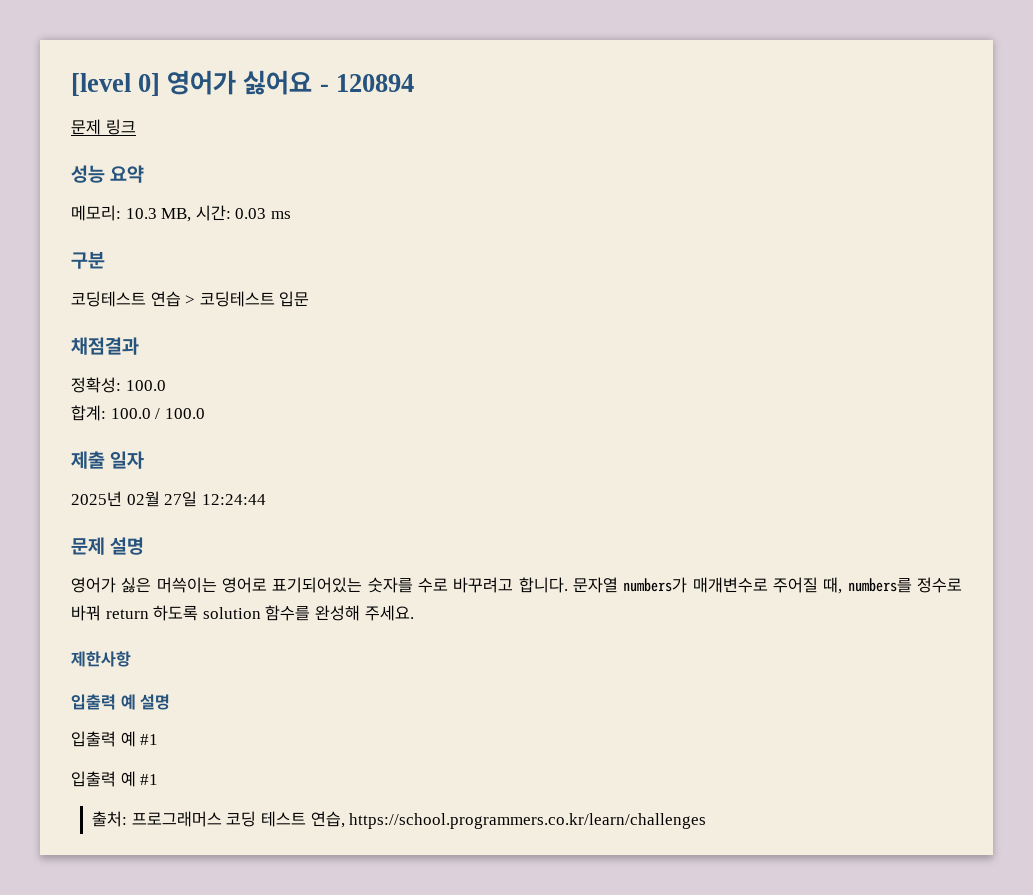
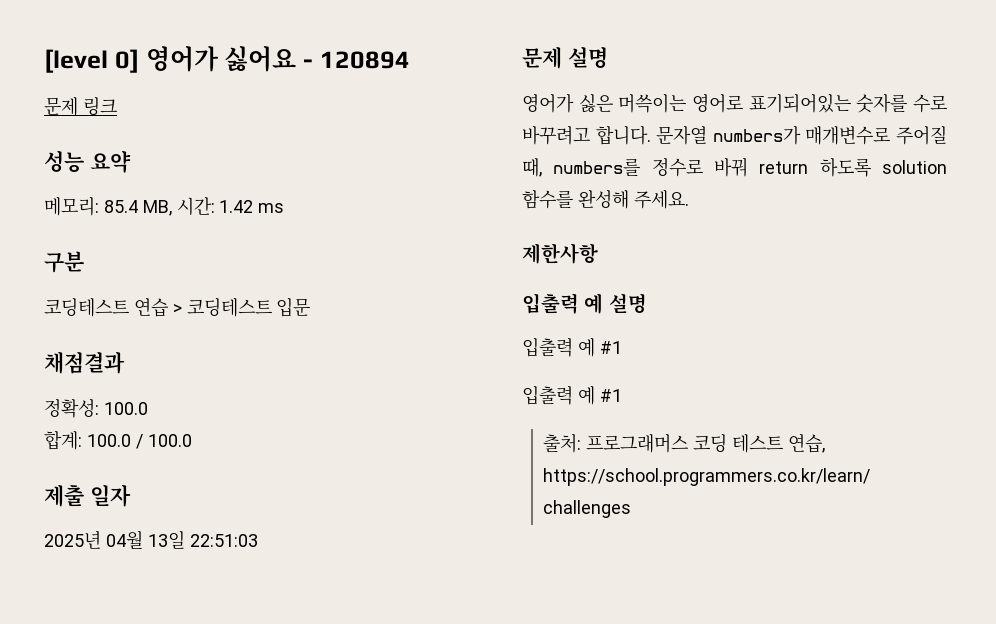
- 메모리: 10.3 MB, 시간: 0.03 ms
+ 메모리: 85.4 MB, 시간: 1.42 ms
- 2025년 02월 27일 12:24:44
+ 2025년 04월 13일 22:51:03

